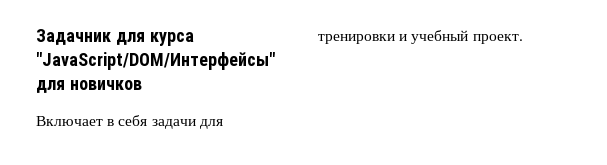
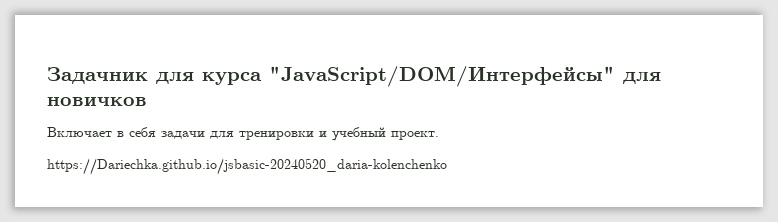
+ https://Dariechka.github.io/jsbasic-20240520_daria-kolenchenko

